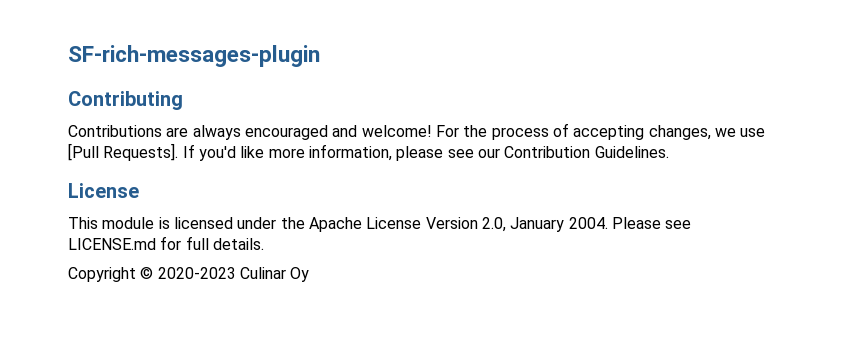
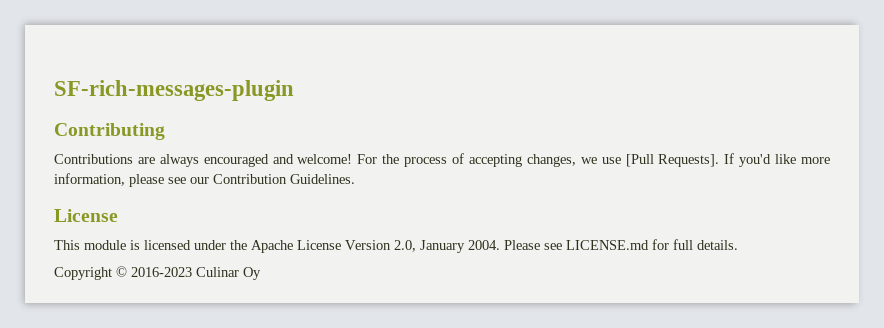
- Copyright © 2020-2023 Culinar Oy
+ Copyright © 2016-2023 Culinar Oy

